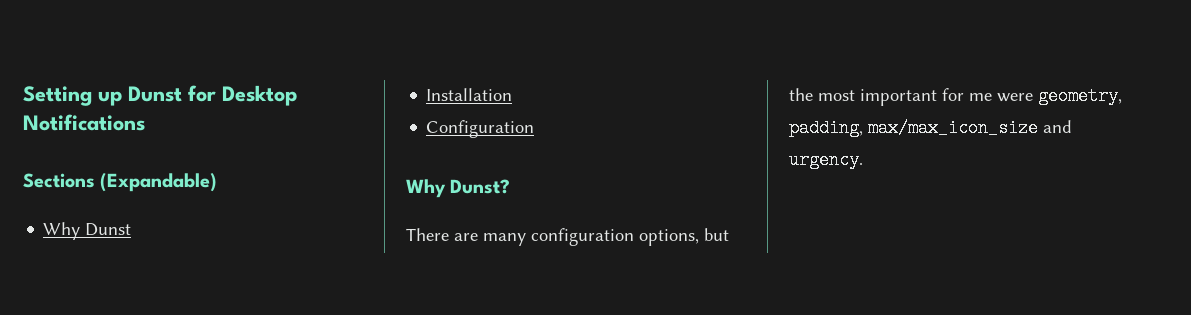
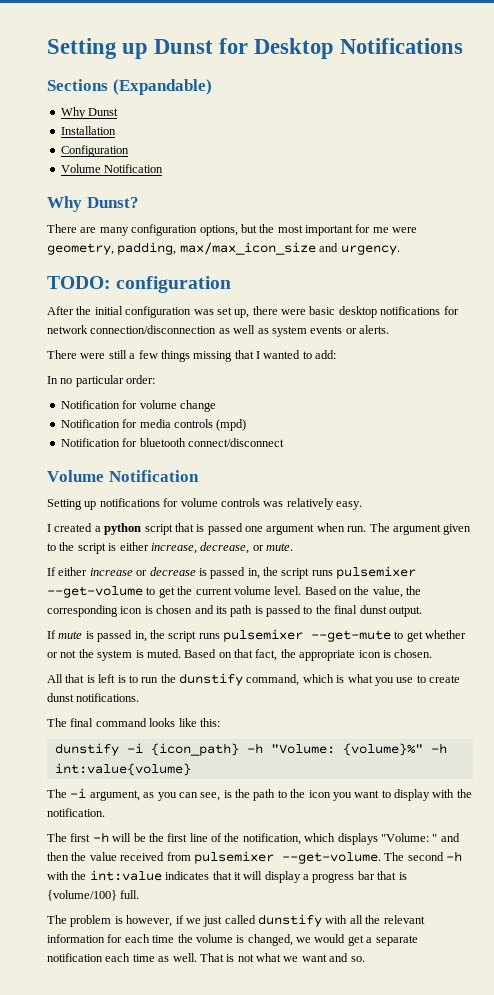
  Configuration
+ Volume Notification
+ TODO: configuration
+ After the initial configuration was set up, there were basic desktop notifications for network connection/disconnection as well as system events or alerts.
+ There were still a few things missing that I wanted to add:
+ In no particular order:
+ Notification for volume change
+ Notification for media controls (mpd)
+ Notification for bluetooth connect/disconnect
+ Volume Notification
+ Setting up notifications for volume controls was relatively easy.
+ I created a python script that is passed one argument when run. The argument given to the script is either increase, decrease, or mute.
+ If either increase or decrease is passed in, the script runs pulsemixer --get-volume to get the current volume level. Based on the value, the corresponding icon is chosen and its path is passed to the final dunst output.
+ If mute is passed in, the script runs pulsemixer --get-mute to get whether or not the system is muted. Based on that fact, the appropriate icon is chosen.
+ All that is left is to run the dunstify command, which is what you use to create dunst notifications.
+ The final command looks like this:
+ dunstify -i {icon_path} -h "Volume: {volume}%" -h int:value{volume}
+ The -i argument, as you can see, is the path to the icon you want to display with the notification.
+ The first -h will be the first line of the notification, which displays "Volume: " and then the value received from pulsemixer --get-volume. The second -h with the int:value indicates that it will display a progress bar that is {volume/100} full.
+ The problem is however, if we just called dunstify with all the relevant information for each time the volume is changed, we would get a separate notification each time as well. That is not what we want and so.

